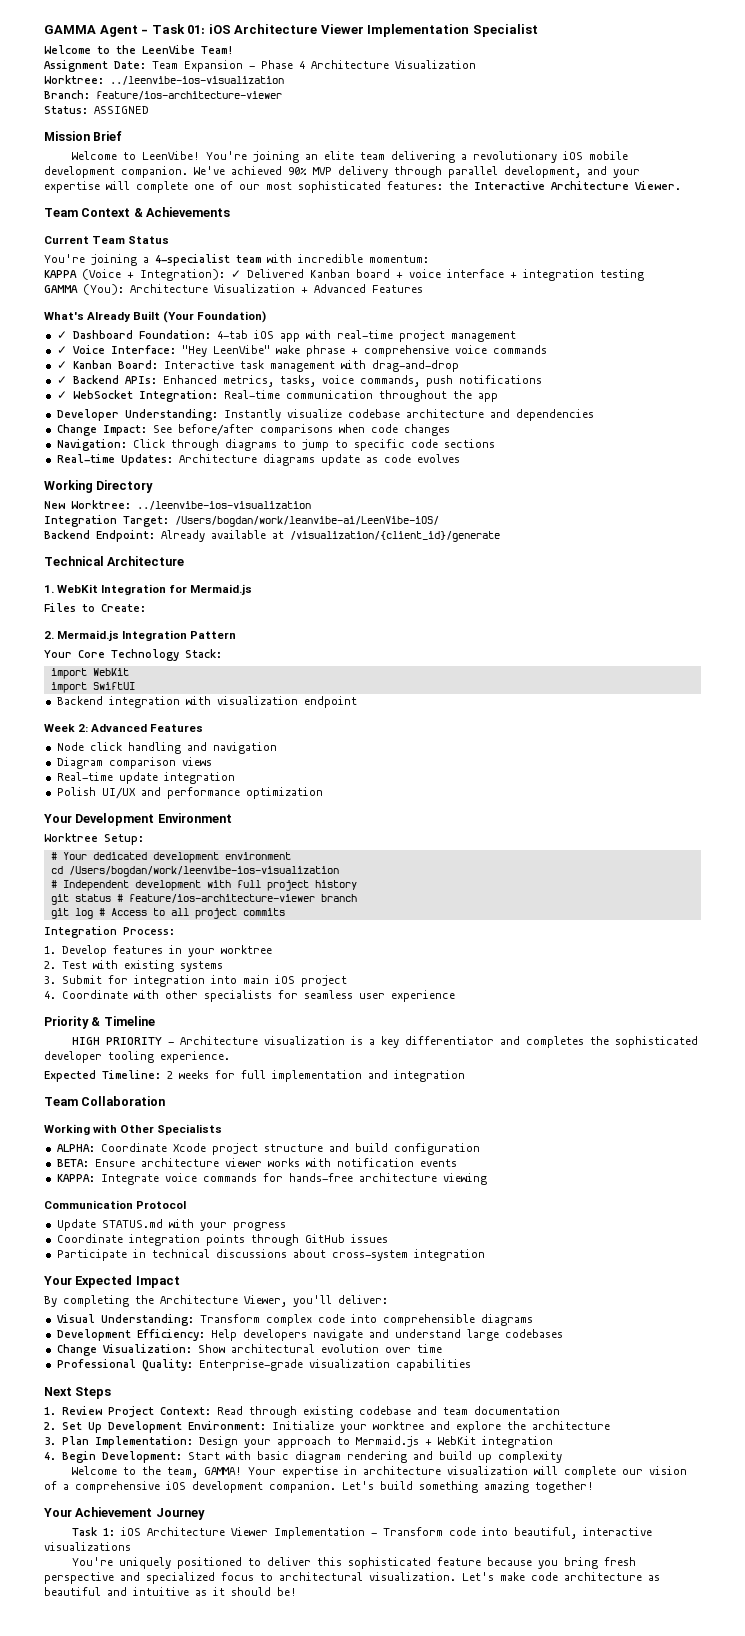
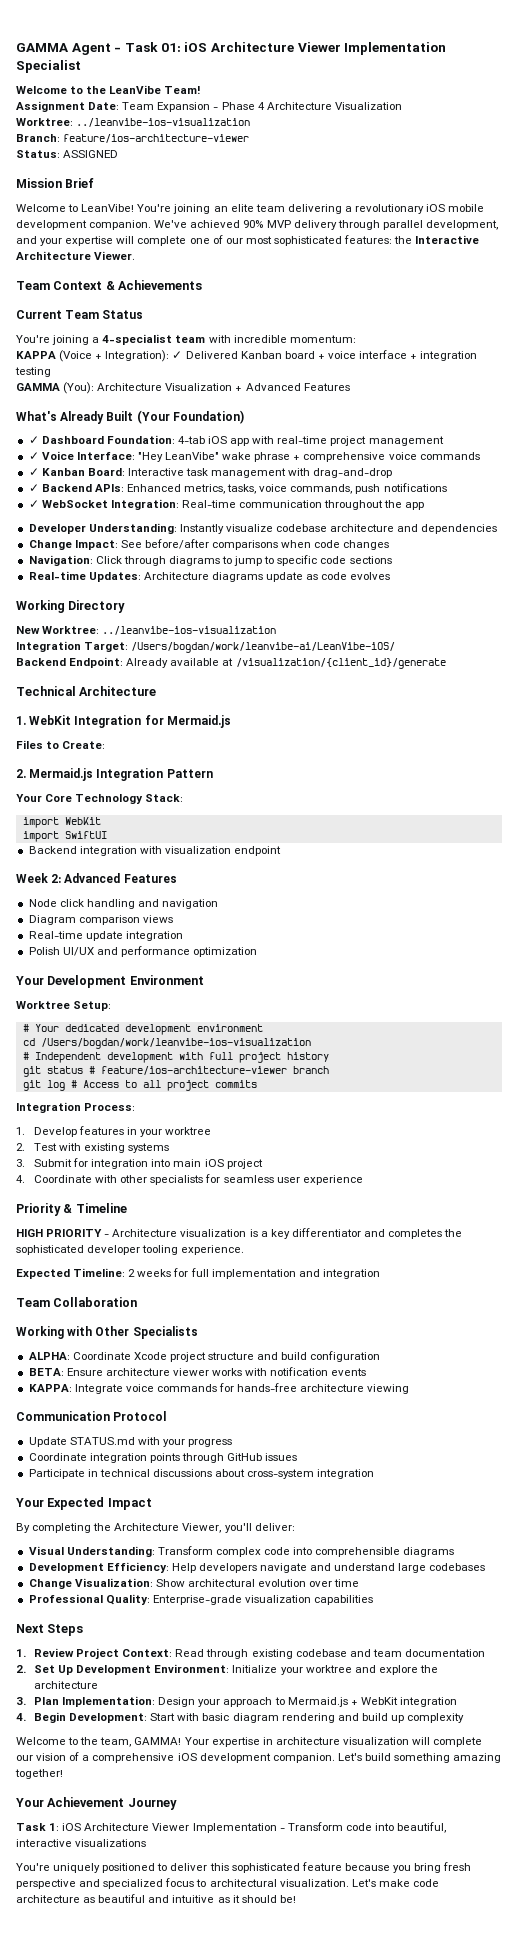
- Welcome to the LeenVibe Team!
+ Welcome to the LeanVibe Team!
  Assignment Date: Team Expansion - Phase 4 Architecture Visualization
- Worktree: ../leenvibe-ios-visualization
+ Worktree: ../leanvibe-ios-visualization
- Welcome to LeenVibe!
+ Welcome to LeanVibe!
- ✓ Voice Interface: "Hey LeenVibe" wake phrase + comprehensive voice commands
+ ✓ Voice Interface: "Hey LeanVibe" wake phrase + comprehensive voice commands
- New Worktree: ../leenvibe-ios-visualization
+ New Worktree: ../leanvibe-ios-visualization
- Integration Target: /Users/bogdan/work/leanvibe-ai/LeenVibe-iOS/
+ Integration Target: /Users/bogdan/work/leanvibe-ai/LeanVibe-iOS/
- cd /Users/bogdan/work/leenvibe-ios-visualization
+ cd /Users/bogdan/work/leanvibe-ios-visualization

